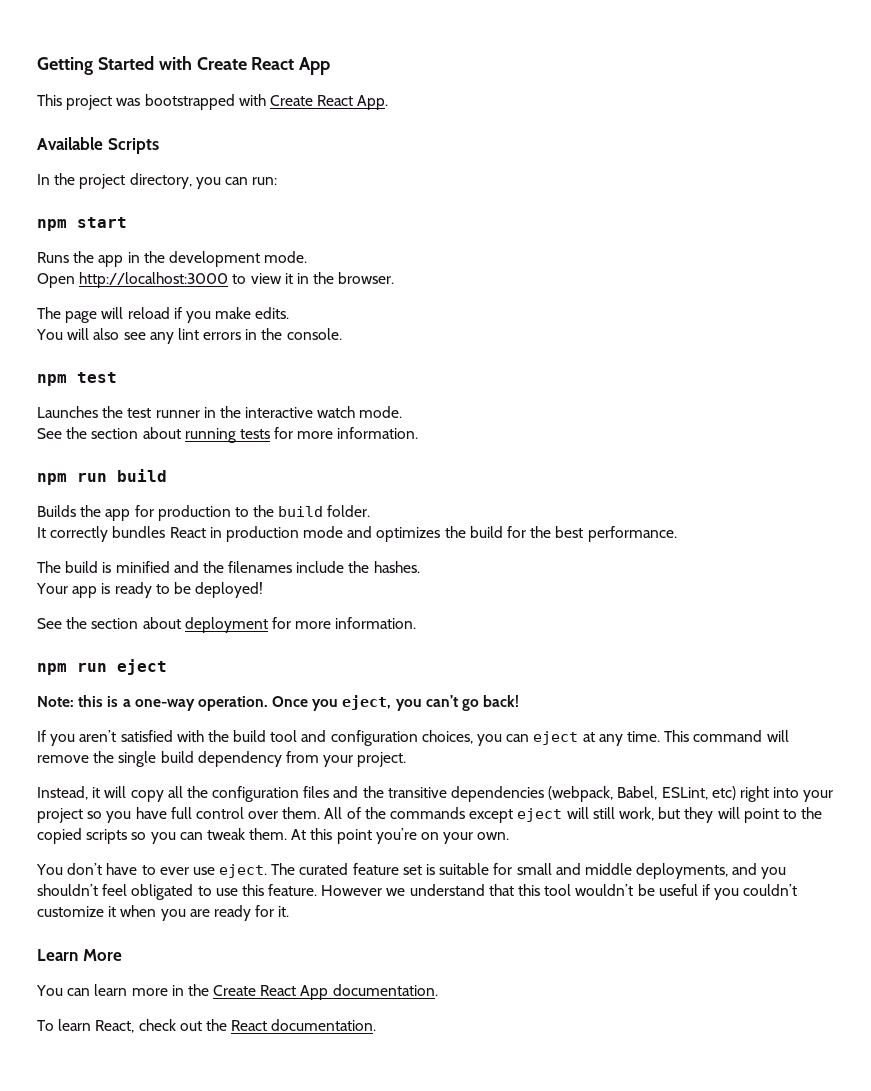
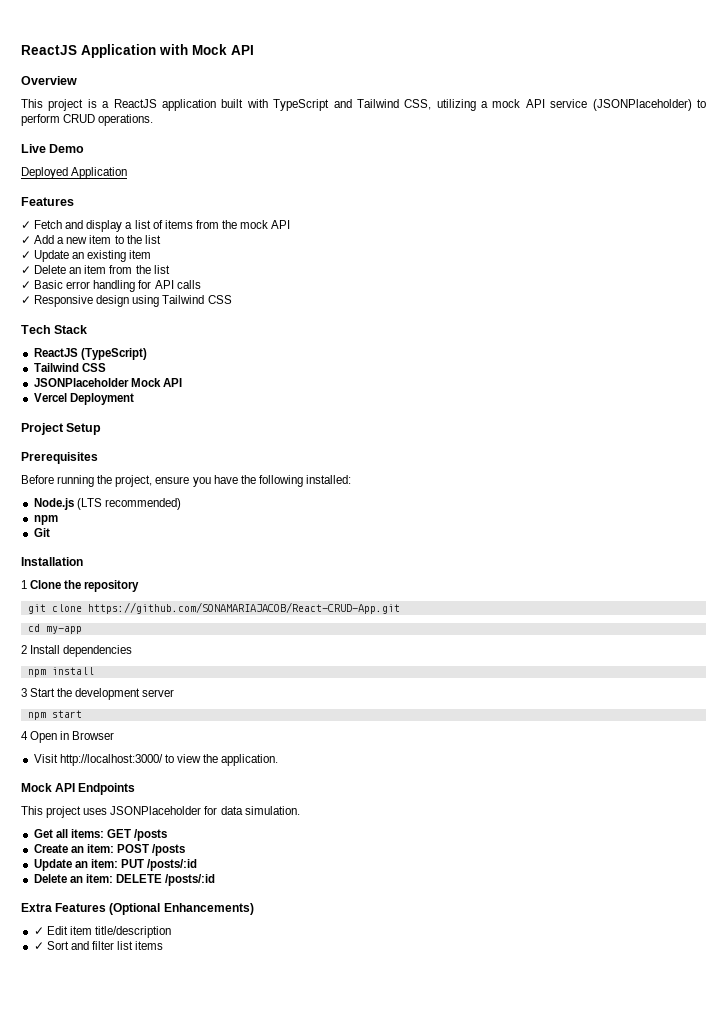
- Getting Started with Create React App
- This project was bootstrapped with Create React App.
- Available Scripts
- In the project directory, you can run:
+ ReactJS Application with Mock API
+ Overview
+ This project is a ReactJS application built with TypeScript and Tailwind CSS, utilizing a mock API service (JSONPlaceholder) to perform CRUD operations.
+ Live Demo
+ Deployed Application
+ Features
+ ✓ Fetch and display a list of items from the mock API
+ ✓ Add a new item to the list
+ ✓ Update an existing item
+ ✓ Delete an item from the list
+ ✓ Basic error handling for API calls
+ ✓ Responsive design using Tailwind CSS
+ Tech Stack
+ ReactJS (TypeScript)
+ Tailwind CSS
+ JSONPlaceholder Mock API
+ Vercel Deployment
+ Project Setup
+ Prerequisites
+ Before running the project, ensure you have the following installed:
+ Node.js (LTS recommended)
+ npm
+ Git
+ Installation
+ 1 Clone the repository
+ git clone https://github.com/SONAMARIAJACOB/React-CRUD-App.git
+ cd my-app
+ 2 Install dependencies
+ npm install
+ 3 Start the development server
  npm start
- Runs the app in the development mode.
- Open http://localhost:3000 to view it in the browser.
- The page will reload if you make edits.
- You will also see any lint errors in the console.
- npm test
- Launches the test runner in the interactive watch mode.
- See the section about running tests for more information.
- npm run build
- Builds the app for production to the build folder.
- It correctly bundles React in production mode and optimizes the build for the best performance.
- The build is minified and the filenames include the hashes.
- Your app is ready to be deployed!
- See the section about deployment for more information.
- npm run eject
- Note: this is a one-way operation. Once you eject, you can’t go back!
- If you aren’t satisfied with the build tool and configuration choices, you can eject at any time. This command will remove the single build dependency from your project.
- Instead, it will copy all the configuration files and the transitive dependencies (webpack, Babel, ESLint, etc) right into your project so you have full control over them. All of the commands except eject will still work, but they will point to the copied scripts so you can tweak them. At this point you’re on your own.
- You don’t have to ever use eject. The curated feature set is suitable for small and middle deployments, and you shouldn’t feel obligated to use this feature. However we understand that this tool wouldn’t be useful if you couldn’t customize it when you are ready for it.
- Learn More
- You can learn more in the Create React App documentation.
- To learn React, check out the React documentation.
+ 4 Open in Browser
+ Visit http://localhost:3000/ to view the application.
+ Mock API Endpoints
+ This project uses JSONPlaceholder for data simulation.
+ Get all items: GET /posts
+ Create an item: POST /posts
+ Update an item: PUT /posts/:id
+ Delete an item: DELETE /posts/:id
+ Extra Features (Optional Enhancements)
+ ✓ Edit item title/description
+ ✓ Sort and filter list items

